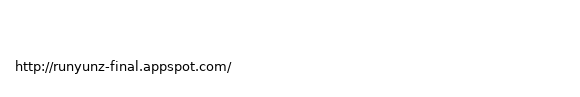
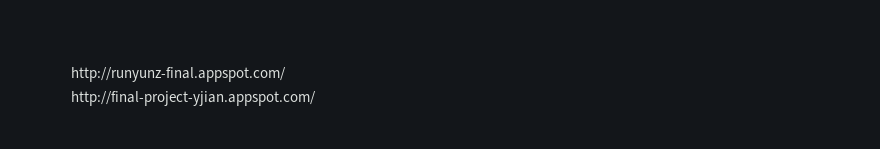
+ http://final-project-yjian.appspot.com/

